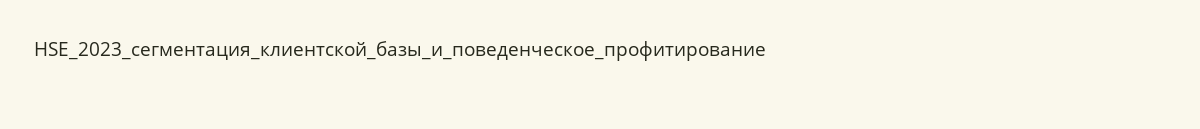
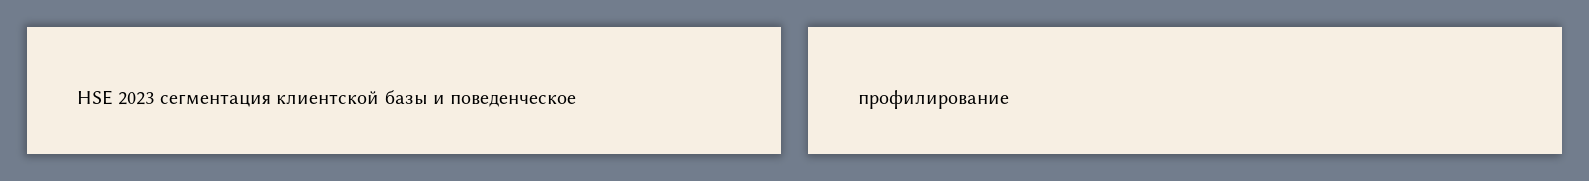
- HSE_2023_сегментация_клиентской_базы_и_поведенческое_профитирование
+ HSE 2023 сегментация клиентской базы и поведенческое профилирование

